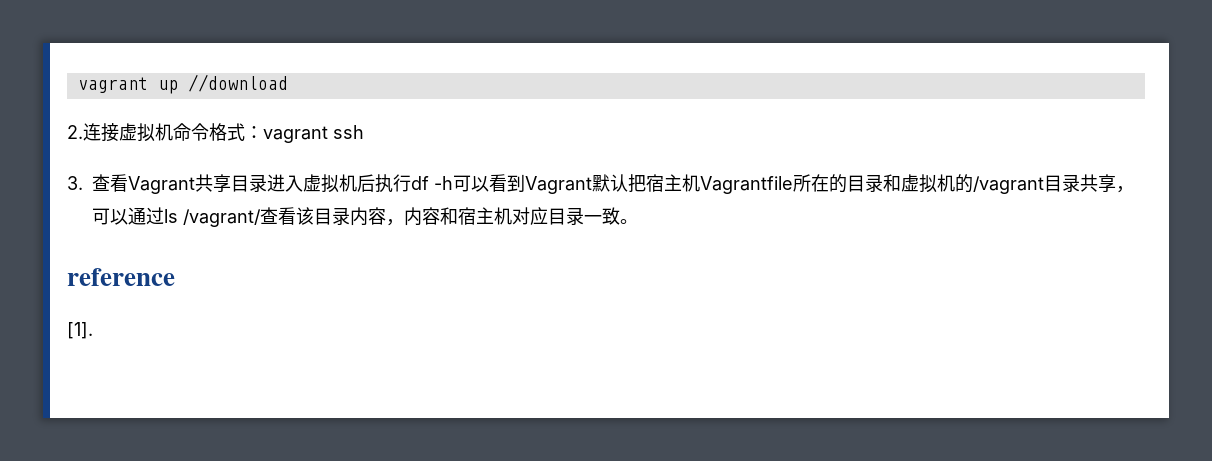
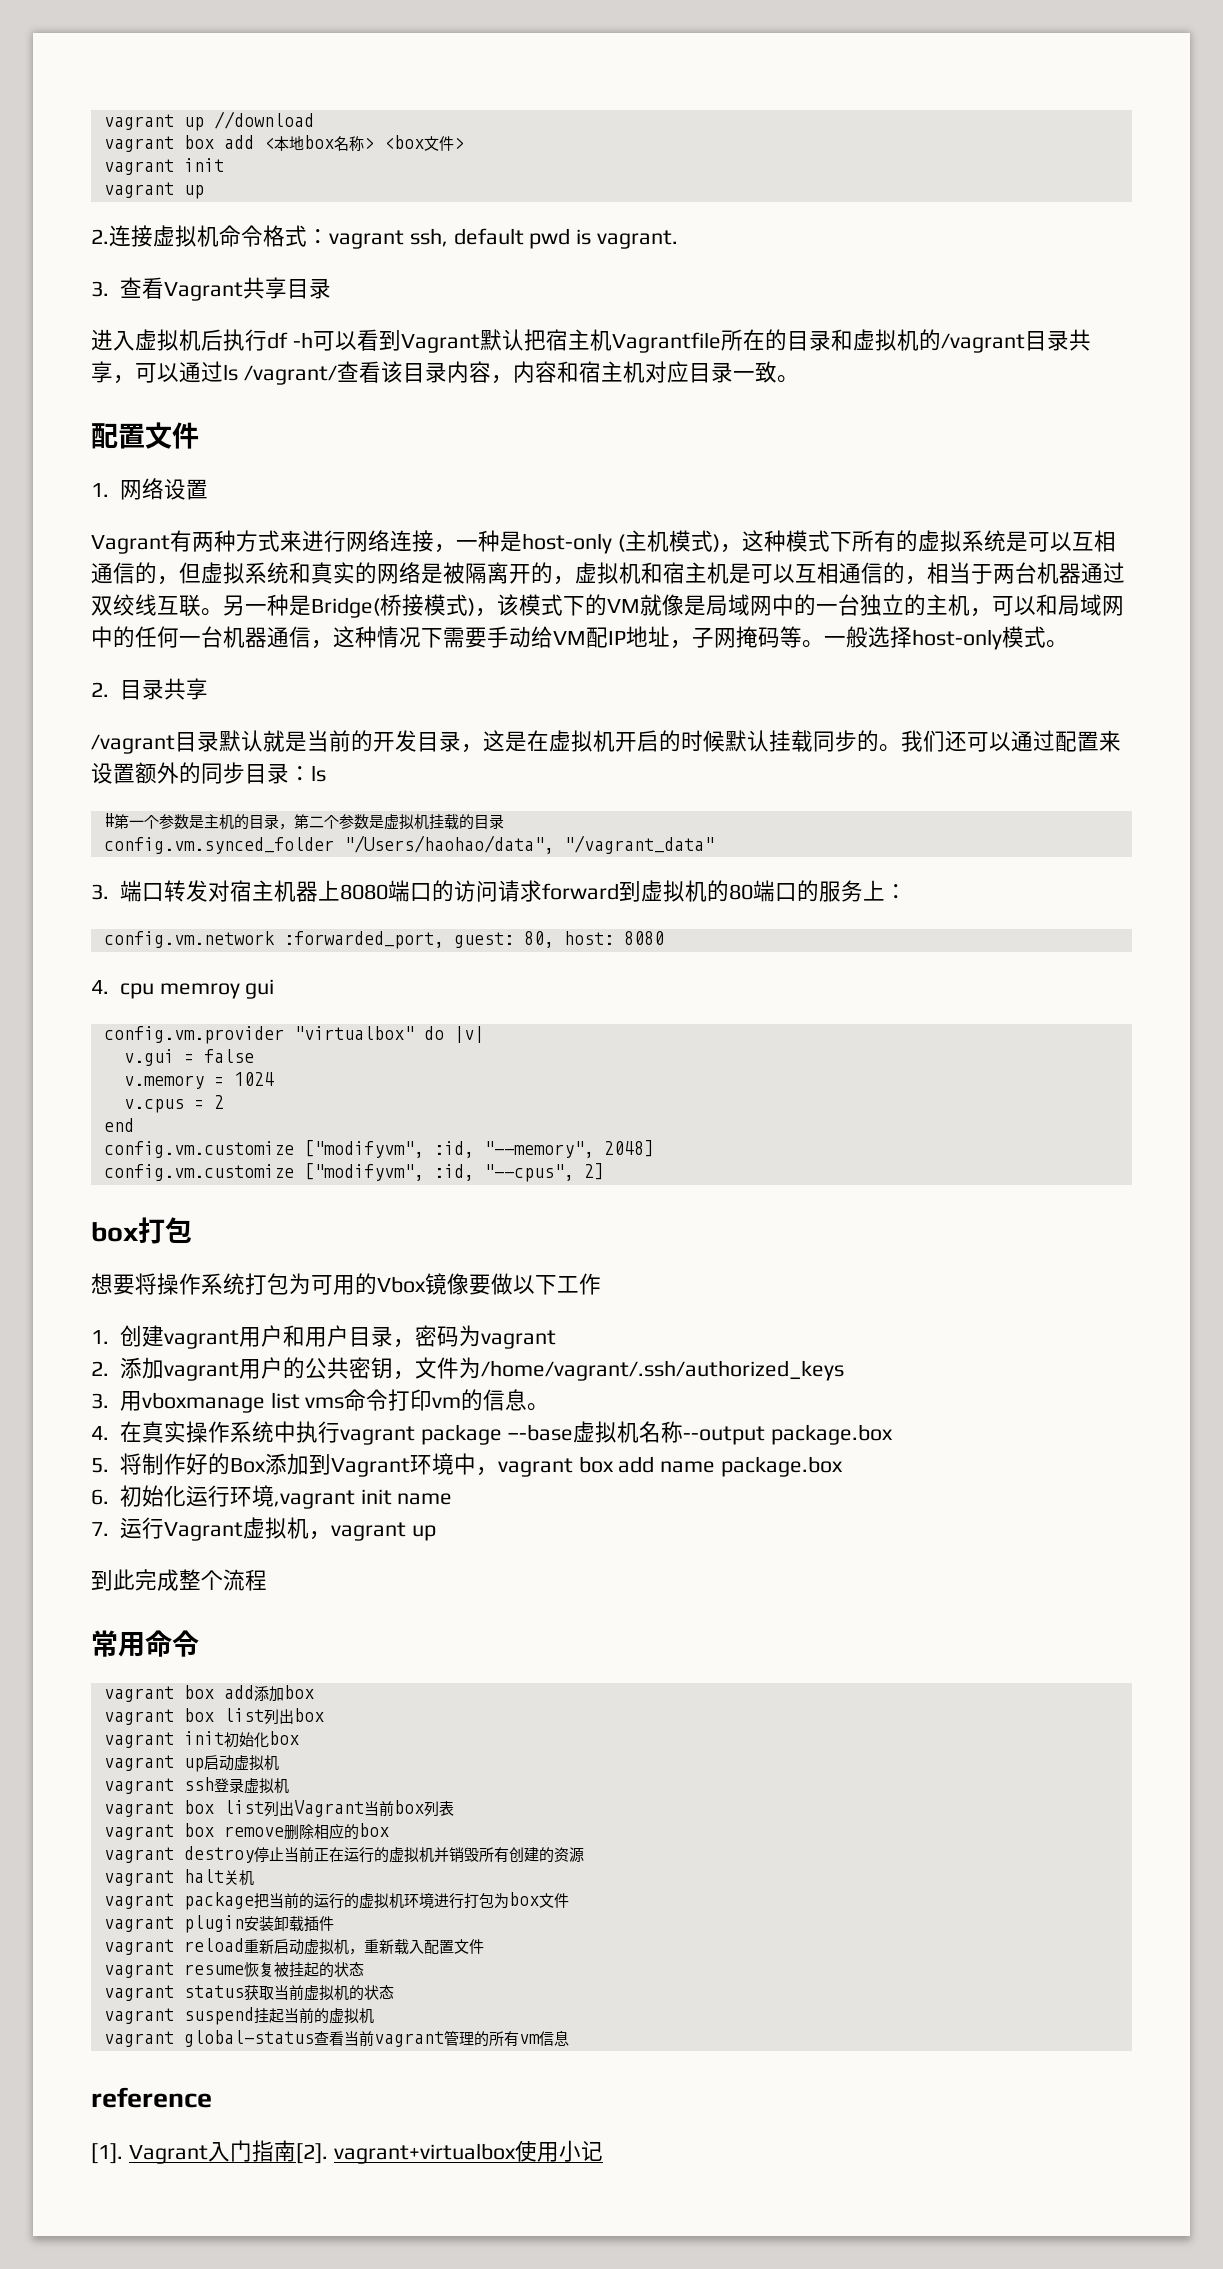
+ vagrant box add <本地box名称> <box文件>
+ vagrant init
+ vagrant up
- 2.连接虚拟机命令格式：vagrant ssh
+ 2.连接虚拟机命令格式：vagrant ssh, default pwd is vagrant.
- 3.查看Vagrant共享目录进入虚拟机后执行df -h可以看到Vagrant默认把宿主机Vagrantfile所在的目录和虚拟机的/vagrant目录共享，可以通过ls /vagrant/查看该目录内容，内容和宿主机对应目录一致。
+ 3.查看Vagrant共享目录
+ 进入虚拟机后执行df -h可以看到Vagrant默认把宿主机Vagrantfile所在的目录和虚拟机的/vagrant目录共享，可以通过ls /vagrant/查看该目录内容，内容和宿主机对应目录一致。
+ 配置文件
+ 1.网络设置
+ Vagrant有两种方式来进行网络连接，一种是host-only (主机模式)，这种模式下所有的虚拟系统是可以互相通信的，但虚拟系统和真实的网络是被隔离开的，虚拟机和宿主机是可以互相通信的，相当于两台机器通过双绞线互联。另一种是Bridge(桥接模式)，该模式下的VM就像是局域网中的一台独立的主机，可以和局域网中的任何一台机器通信，这种情况下需要手动给VM配IP地址，子网掩码等。一般选择host-only模式。
+ 2.目录共享
+ /vagrant目录默认就是当前的开发目录，这是在虚拟机开启的时候默认挂载同步的。我们还可以通过配置来设置额外的同步目录：ls
+ #第一个参数是主机的目录，第二个参数是虚拟机挂载的目录
+ config.vm.synced_folder "/Users/haohao/data", "/vagrant_data"
+ 3.端口转发对宿主机器上8080端口的访问请求forward到虚拟机的80端口的服务上：
+ config.vm.network :forwarded_port, guest: 80, host: 8080
+ 4. cpu memroy gui
+ config.vm.provider "virtualbox" do |v|
+ v.gui = false
+ v.memory = 1024
+ v.cpus = 2
+ end
+ config.vm.customize ["modifyvm", :id, "--memory", 2048]
+ config.vm.customize ["modifyvm", :id, "--cpus", 2]
+ box打包
+ 想要将操作系统打包为可用的Vbox镜像要做以下工作
+ 1.创建vagrant用户和用户目录，密码为vagrant
+ 2.添加vagrant用户的公共密钥，文件为/home/vagrant/.ssh/authorized_keys
+ 3.用vboxmanage list vms命令打印vm的信息。
+ 4.在真实操作系统中执行vagrant package –-base虚拟机名称--output package.box
+ 5.将制作好的Box添加到Vagrant环境中，vagrant box add name package.box
+ 6.初始化运行环境,vagrant init name
+ 7.运行Vagrant虚拟机，vagrant up
+ 到此完成整个流程
+ 常用命令
+ vagrant box add添加box
+ vagrant box list列出box
+ vagrant init初始化box
+ vagrant up启动虚拟机
+ vagrant ssh登录虚拟机
+ vagrant box list列出Vagrant当前box列表
+ vagrant box remove删除相应的box
+ vagrant destroy停止当前正在运行的虚拟机并销毁所有创建的资源
+ vagrant halt关机
+ vagrant package把当前的运行的虚拟机环境进行打包为box文件
+ vagrant plugin安装卸载插件
+ vagrant reload重新启动虚拟机，重新载入配置文件
+ vagrant resume恢复被挂起的状态
+ vagrant status获取当前虚拟机的状态
+ vagrant suspend挂起当前的虚拟机
+ vagrant global-status查看当前vagrant管理的所有vm信息
  reference
- [1].
+ [1]. Vagrant入门指南[2]. vagrant+virtualbox使用小记

